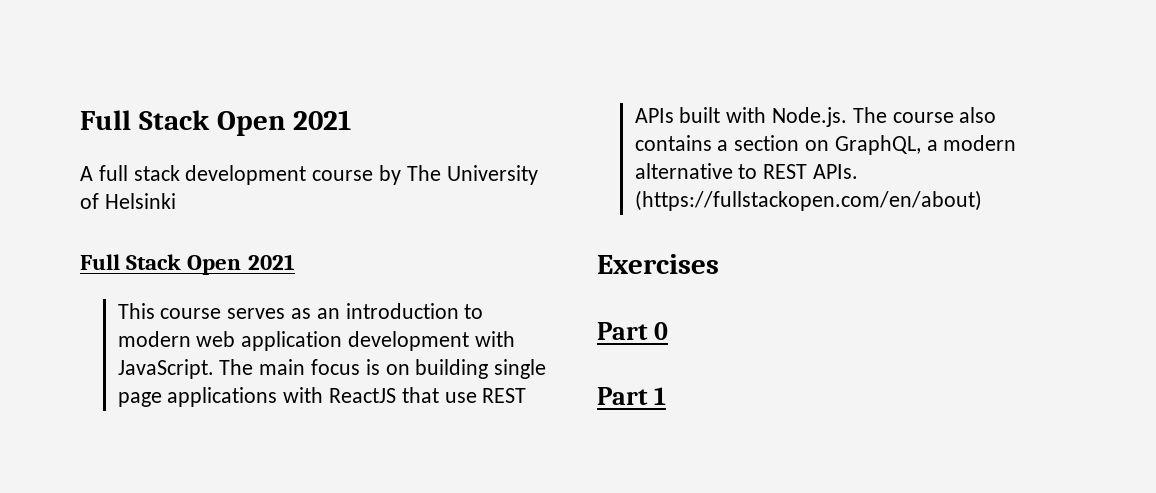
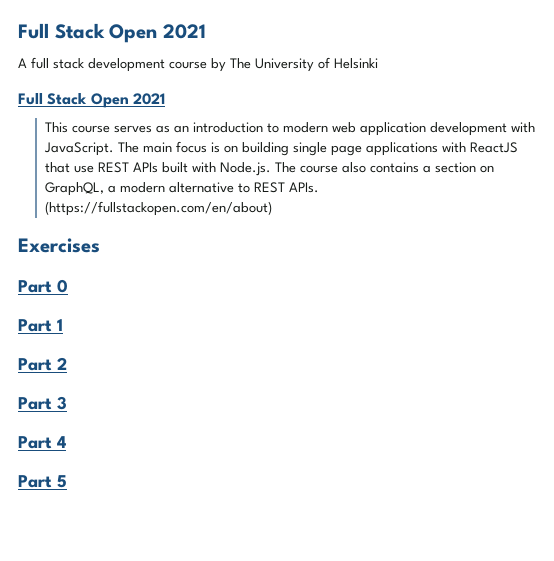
+ Part 2
+ Part 3
+ Part 4
+ Part 5

